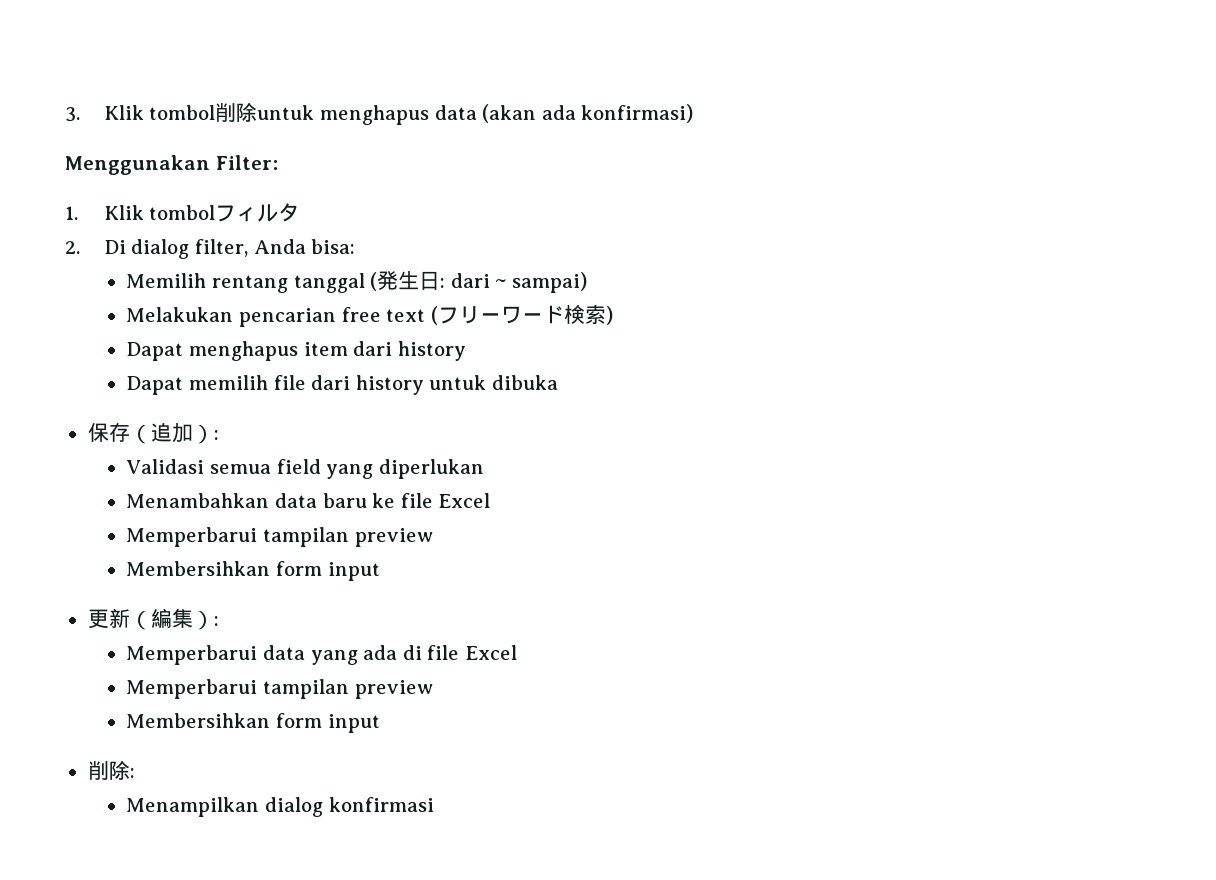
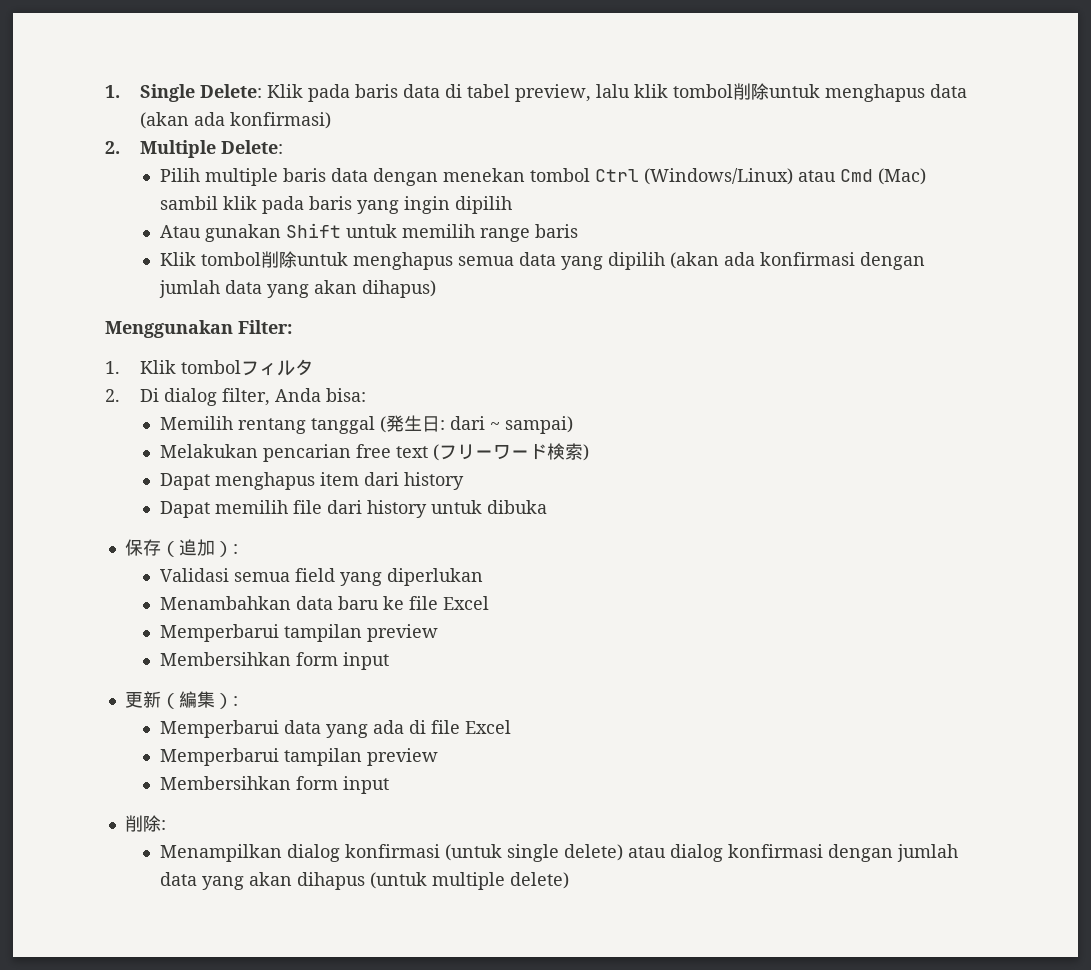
- 3. Klik tombol削除untuk menghapus data (akan ada konfirmasi)
+ 1. Single Delete: Klik pada baris data di tabel preview, lalu klik tombol削除untuk menghapus data (akan ada konfirmasi)
+ 2. Multiple Delete:
+ Pilih multiple baris data dengan menekan tombol Ctrl (Windows/Linux) atau Cmd (Mac) sambil klik pada baris yang ingin dipilih
+ Atau gunakan Shift untuk memilih range baris
+ Klik tombol削除untuk menghapus semua data yang dipilih (akan ada konfirmasi dengan jumlah data yang akan dihapus)
- Menampilkan dialog konfirmasi
+ Menampilkan dialog konfirmasi (untuk single delete) atau dialog konfirmasi dengan jumlah data yang akan dihapus (untuk multiple delete)

